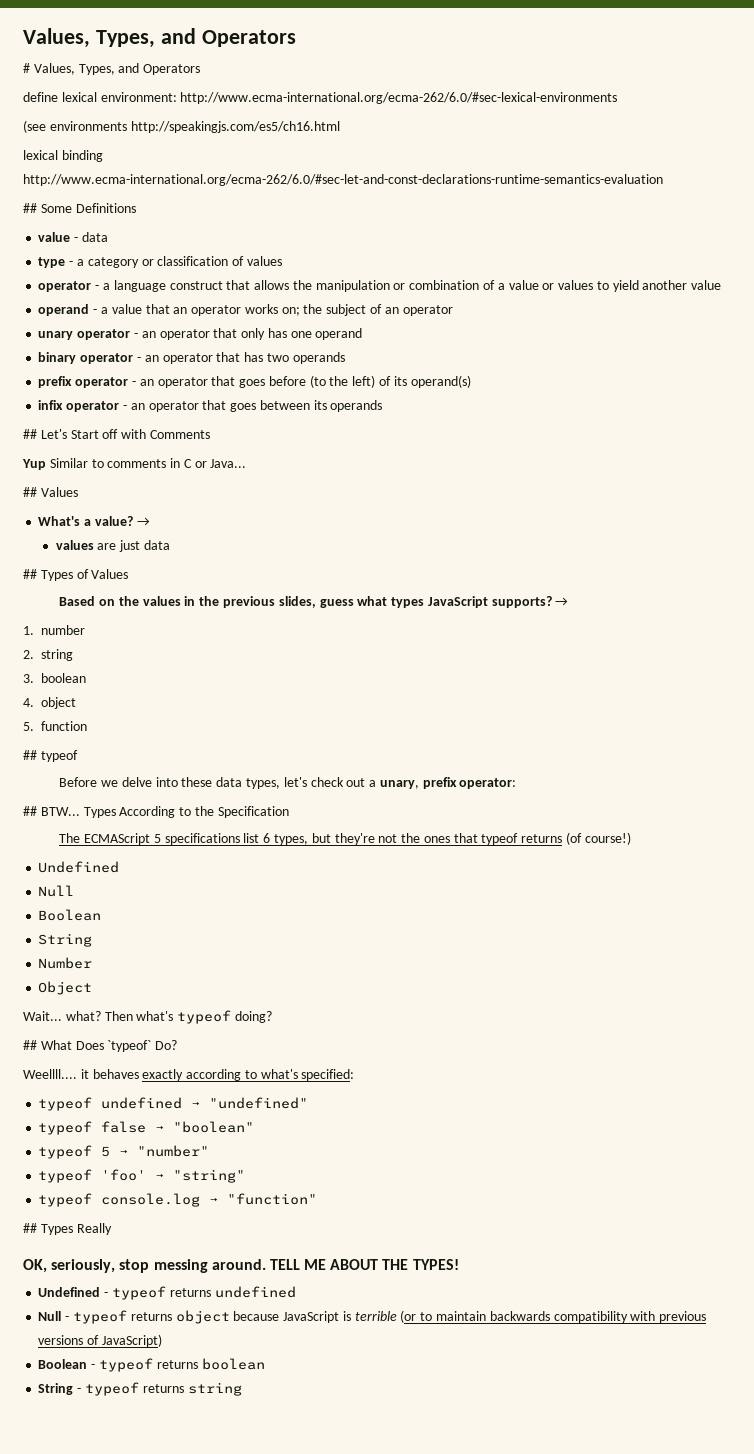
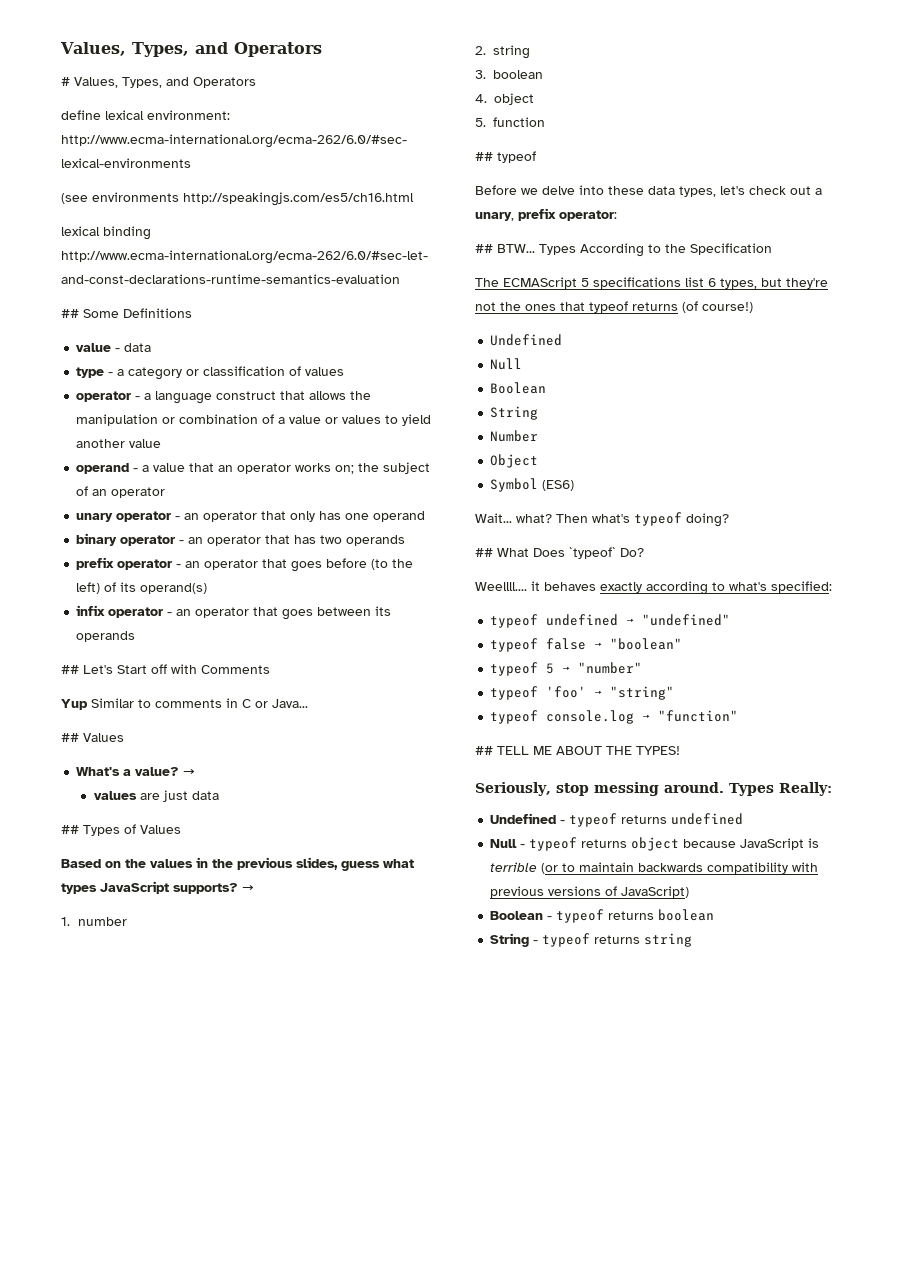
+ Symbol (ES6)
- ## Types Really
- OK, seriously, stop messing around. TELL ME ABOUT THE TYPES!
+ ## TELL ME ABOUT THE TYPES!
+ Seriously, stop messing around. Types Really:

